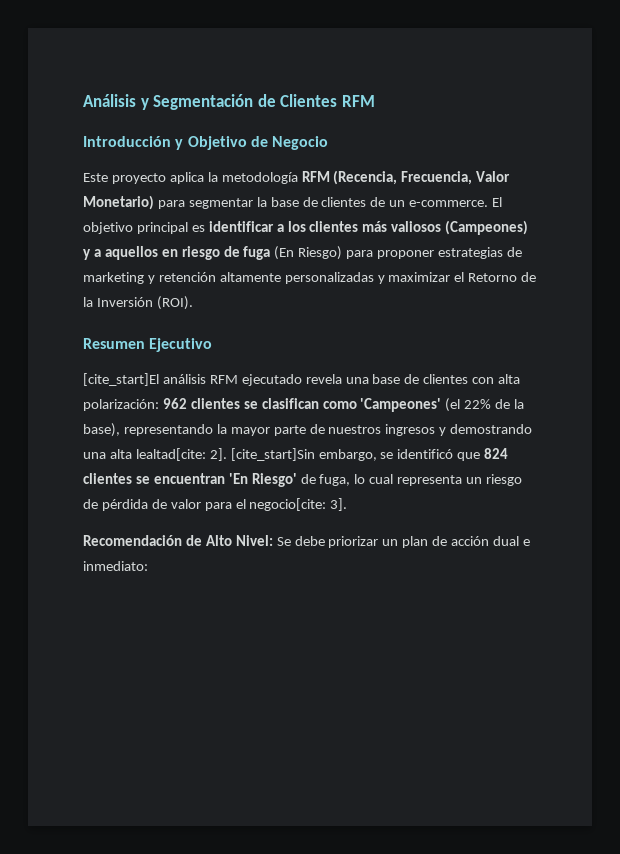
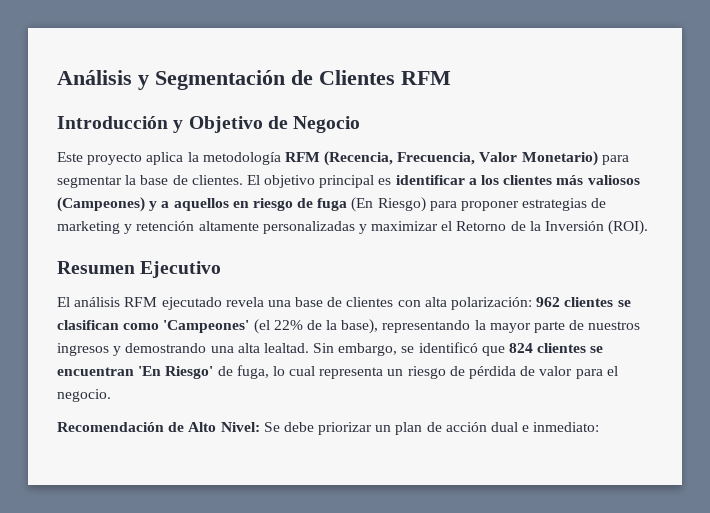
- Este proyecto aplica la metodología RFM (Recencia, Frecuencia, Valor Monetario) para segmentar la base de clientes de un e-commerce.
+ Este proyecto aplica la metodología RFM (Recencia, Frecuencia, Valor Monetario) para segmentar la base de clientes.
- [cite_start]El análisis RFM ejecutado revela una base de clientes con alta polarización: 962 clientes se clasifican como 'Campeones' (el 22% de la base), representando la mayor parte de nuestros ingresos y demostrando una alta lealtad[cite: 2]. [cite_start]Sin embargo, se identificó que 824 clientes se encuentran 'En Riesgo' de fuga, lo cual representa un riesgo de pérdida de valor para el negocio[cite: 3].
+ El análisis RFM ejecutado revela una base de clientes con alta polarización: 962 clientes se clasifican como 'Campeones' (el 22% de la base), representando la mayor parte de nuestros ingresos y demostrando una alta lealtad. Sin embargo, se identificó que 824 clientes se encuentran 'En Riesgo' de fuga, lo cual representa un riesgo de pérdida de valor para el negocio.

